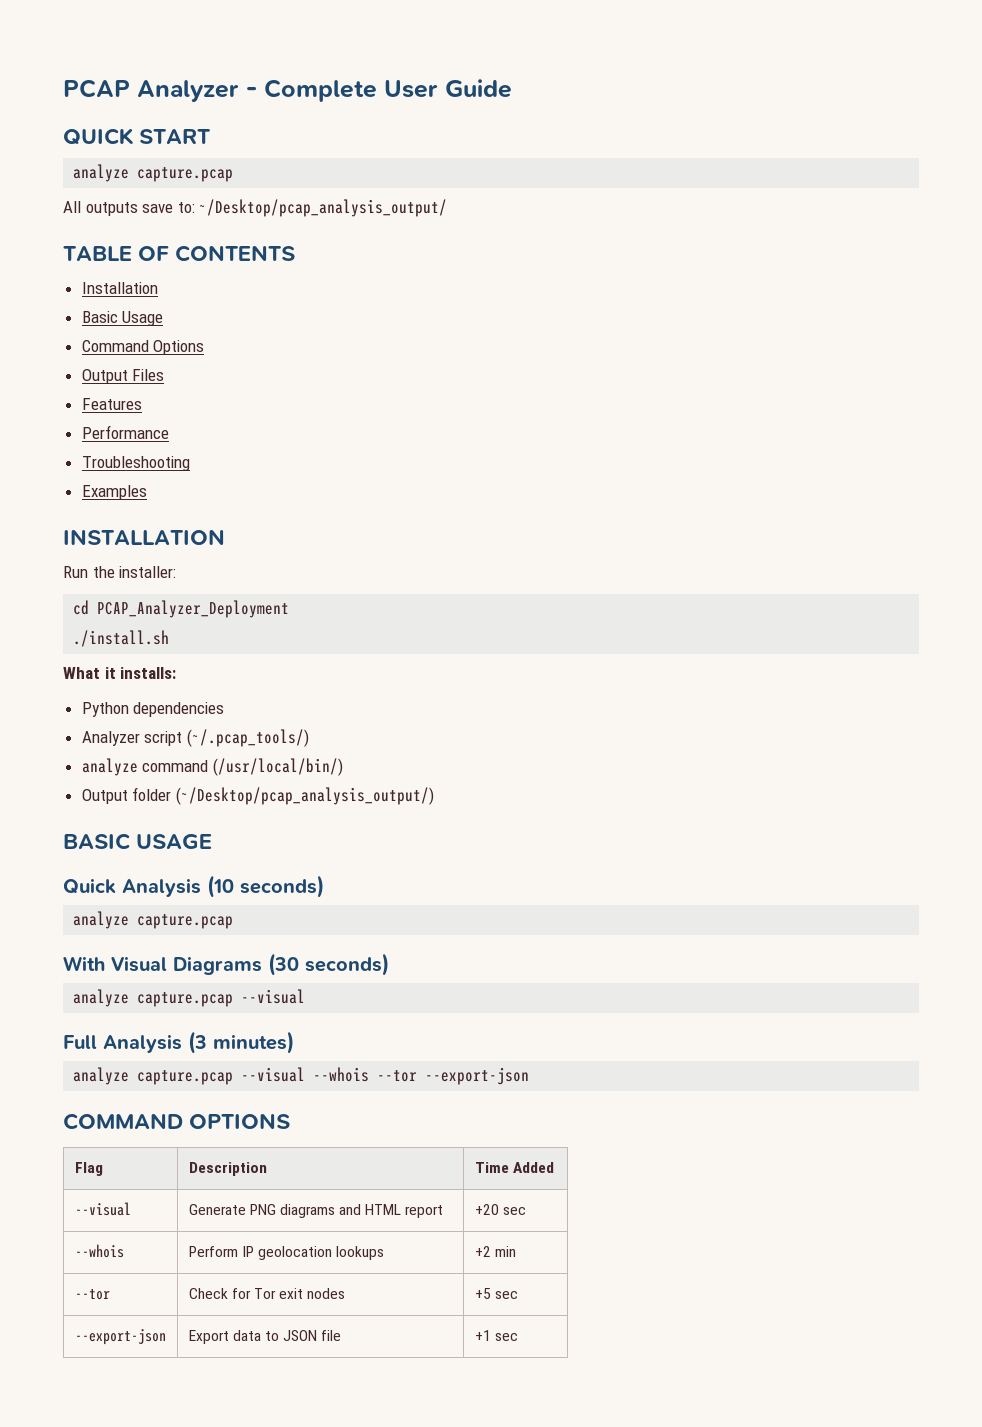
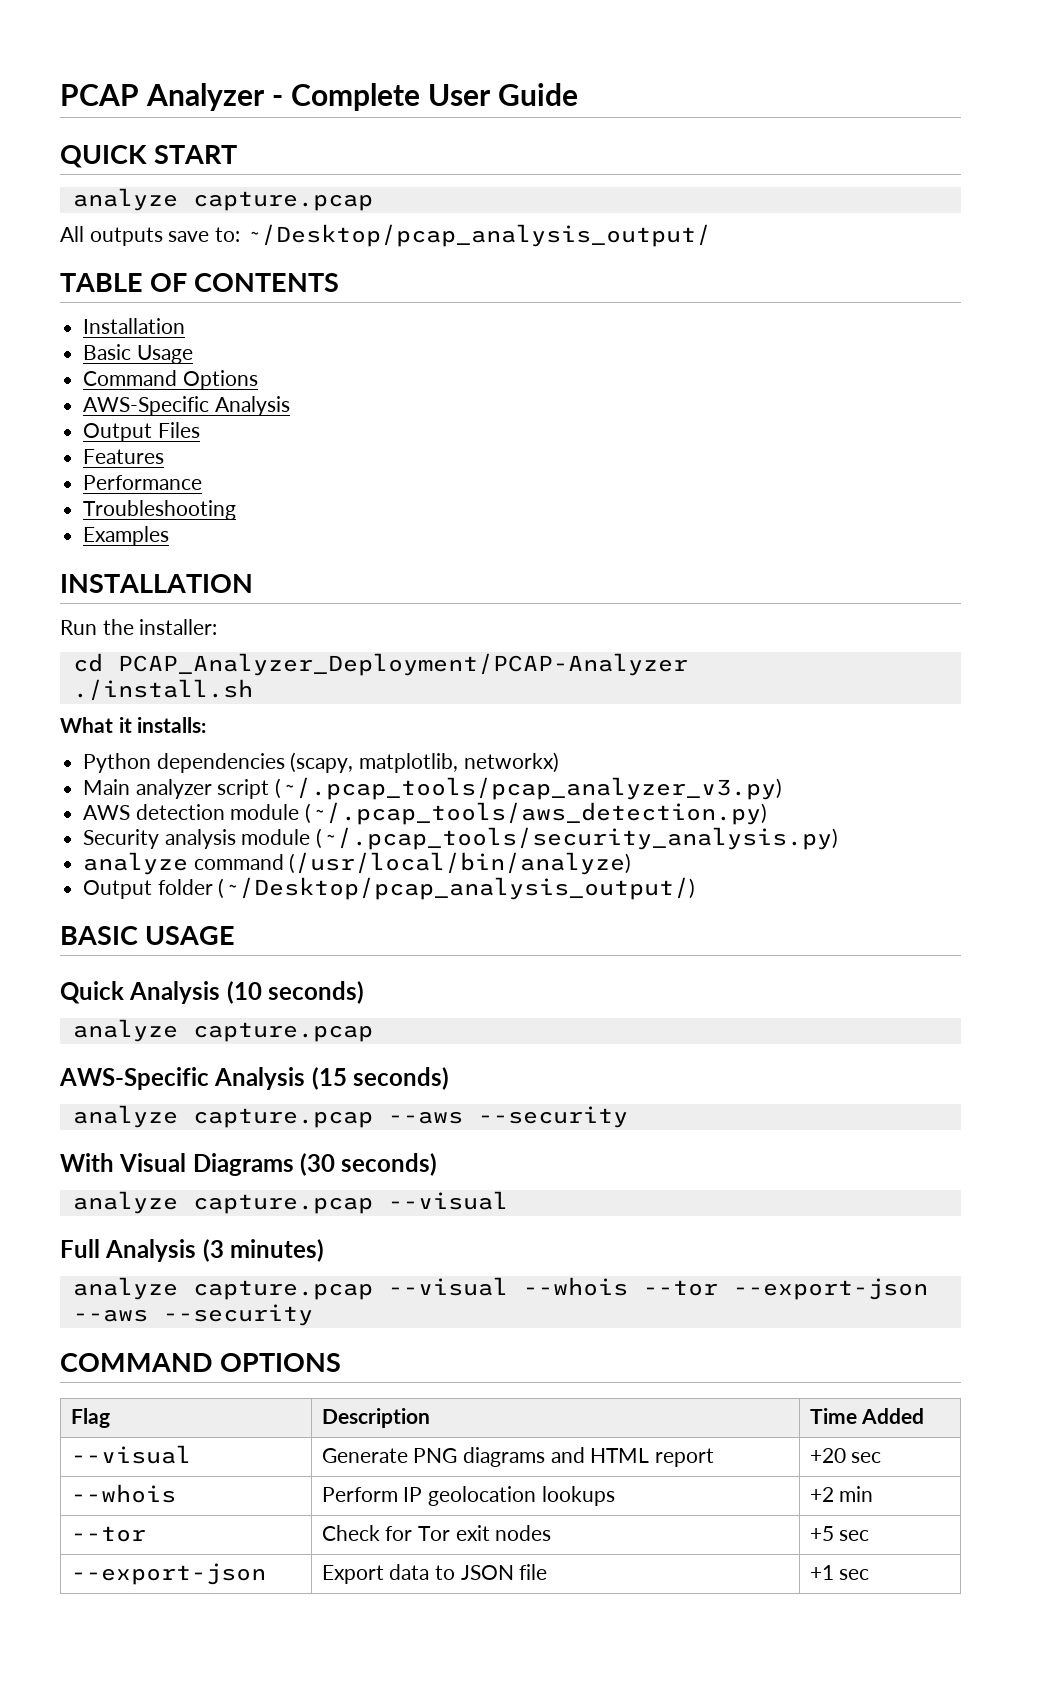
  Command Options
+ AWS-Specific Analysis
- cd PCAP_Analyzer_Deployment
+ cd PCAP_Analyzer_Deployment/PCAP-Analyzer
- Python dependencies
- Analyzer script (~/.pcap_tools/)
+ Python dependencies (scapy, matplotlib, networkx)
+ Main analyzer script (~/.pcap_tools/pcap_analyzer_v3.py)
+ AWS detection module (~/.pcap_tools/aws_detection.py)
+ Security analysis module (~/.pcap_tools/security_analysis.py)
- analyze command (/usr/local/bin/)
+ analyze command (/usr/local/bin/analyze)
+ AWS-Specific Analysis (15 seconds)
+ analyze capture.pcap --aws --security
- analyze capture.pcap --visual --whois --tor --export-json
+ analyze capture.pcap --visual --whois --tor --export-json --aws --security

